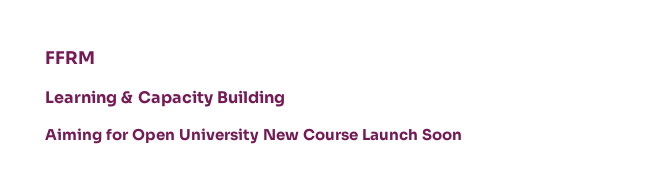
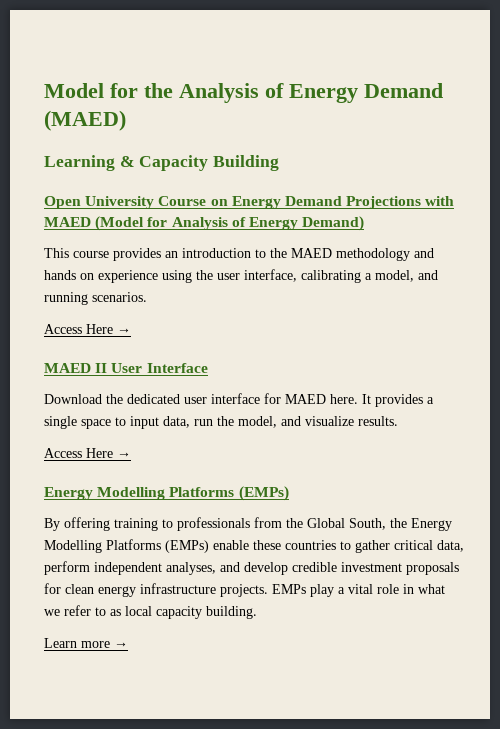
- FFRM
+ Model for the Analysis of Energy Demand (MAED)
  Learning & Capacity Building
- Aiming for Open University New Course Launch Soon
+ Open University Course on Energy Demand Projections with MAED (Model for Analysis of Energy Demand)
+ This course provides an introduction to the MAED methodology and hands on experience using the user interface, calibrating a model, and running scenarios.
+ Access Here →
+ MAED II User Interface
+ Download the dedicated user interface for MAED here. It provides a single space to input data, run the model, and visualize results.
+ Access Here →
+ Energy Modelling Platforms (EMPs)
+ By offering training to professionals from the Global South, the Energy Modelling Platforms (EMPs) enable these countries to gather critical data, perform independent analyses, and develop credible investment proposals for clean energy infrastructure projects. EMPs play a vital role in what we refer to as local capacity building.
+ Learn more →

